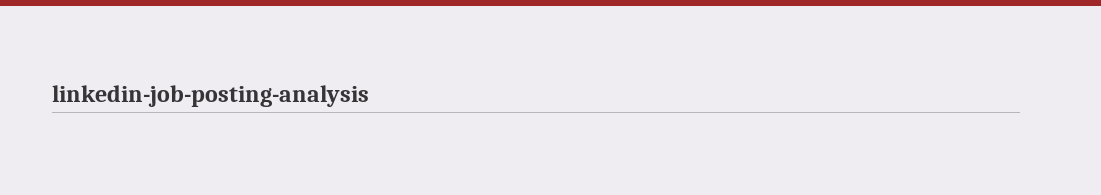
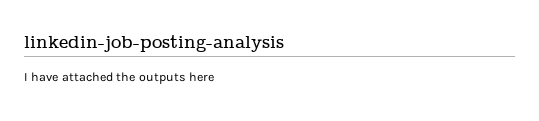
+ I have attached the outputs here

